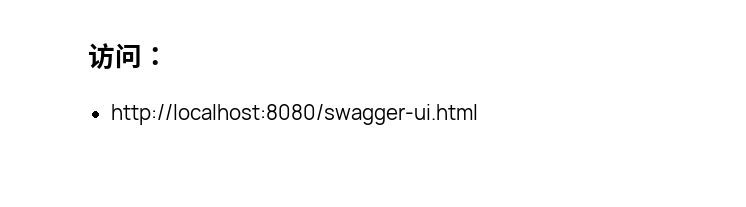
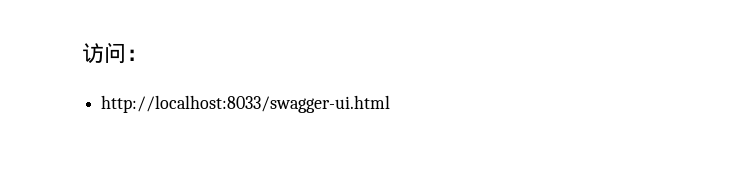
- http://localhost:8080/swagger-ui.html
+ http://localhost:8033/swagger-ui.html

